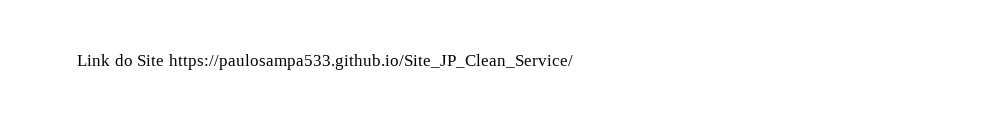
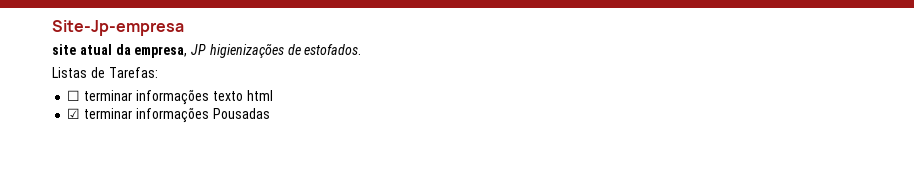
- Link do Site https://paulosampa533.github.io/Site_JP_Clean_Service/
+ Site-Jp-empresa
+ site atual da empresa, JP higienizações de estofados.
+ Listas de Tarefas:
+ ☐ terminar informações texto html
+ ☑ terminar informações Pousadas

